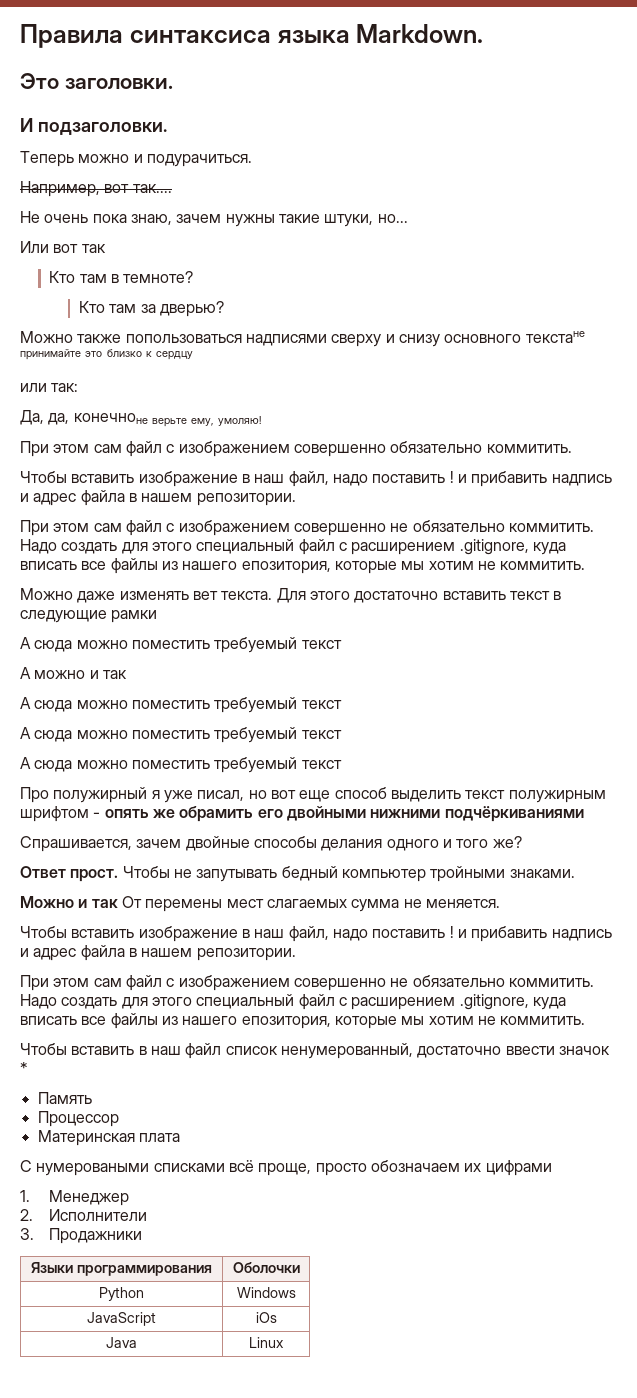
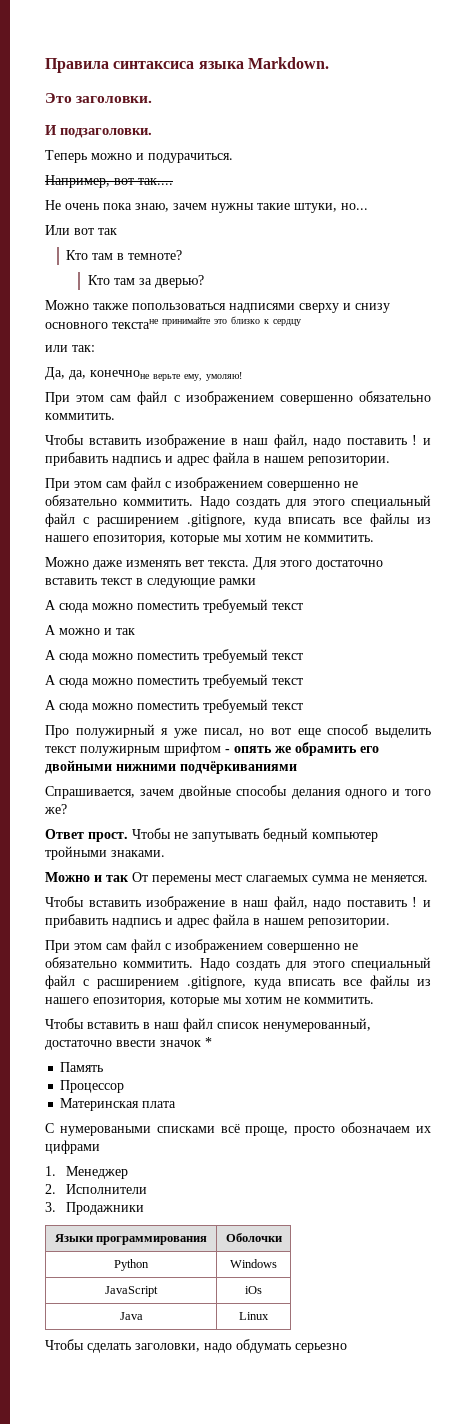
+ Чтобы сделать заголовки, надо обдумать серьезно

